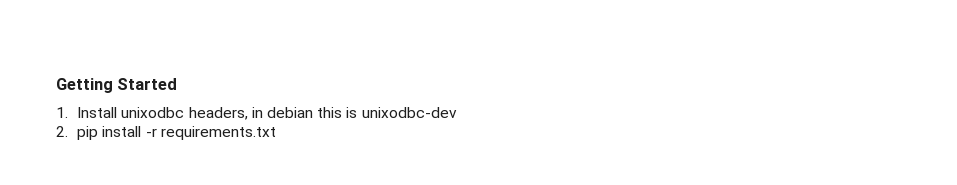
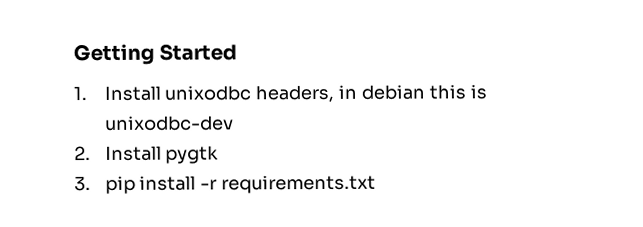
- 2. pip install -r requirements.txt
+ 2. Install pygtk
+ 3. pip install -r requirements.txt

